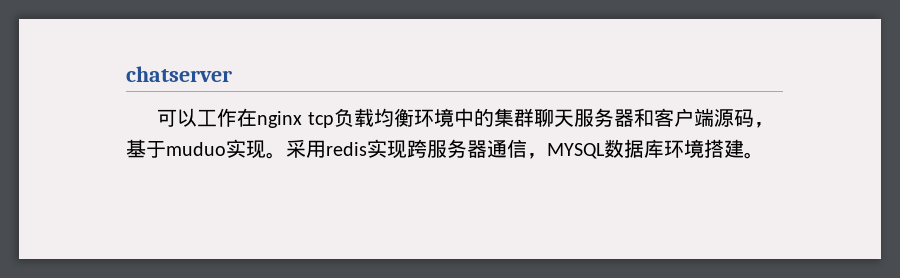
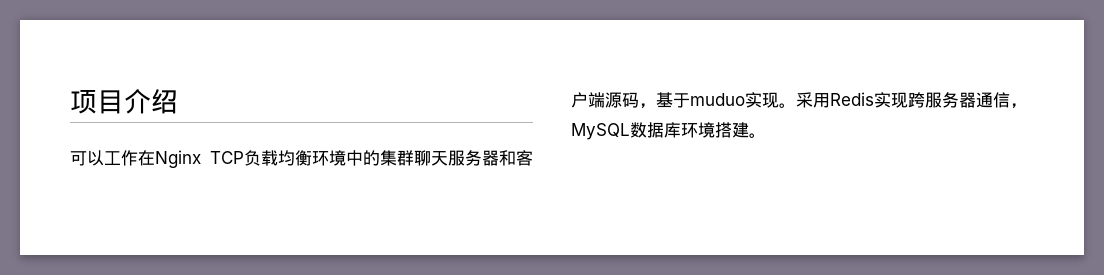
- chatserver
+ 项目介绍
- 可以工作在nginx tcp负载均衡环境中的集群聊天服务器和客户端源码，基于muduo实现。
+ 可以工作在Nginx TCP负载均衡环境中的集群聊天服务器和客户端源码，基于muduo实现。
- 采用redis实现跨服务器通信，MYSQL数据库环境搭建。
+ 采用Redis实现跨服务器通信，MySQL数据库环境搭建。

